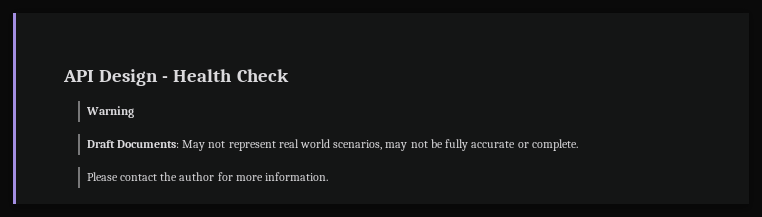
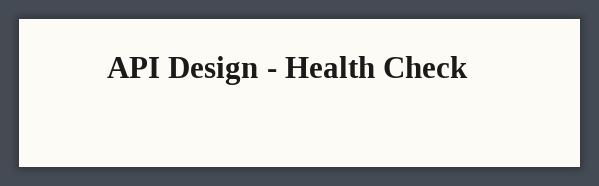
- Warning
- Draft Documents: May not represent real world scenarios, may not be fully accurate or complete.
- Please contact the author for more information.

